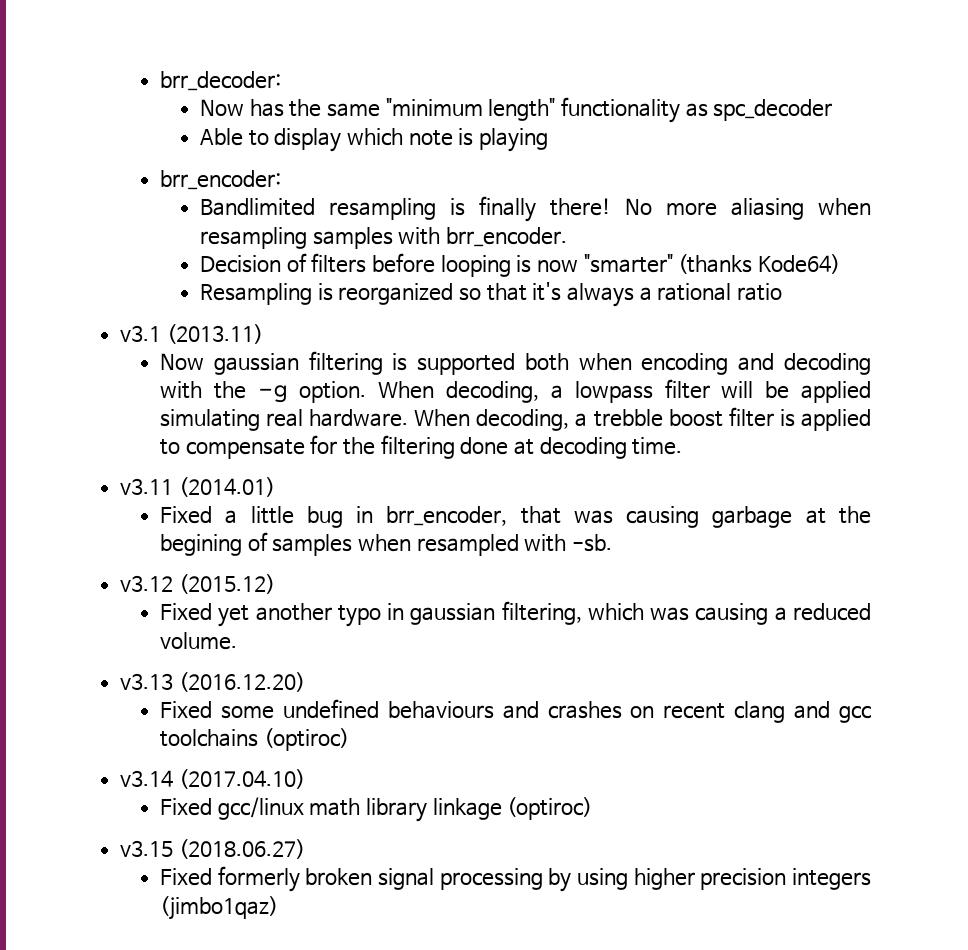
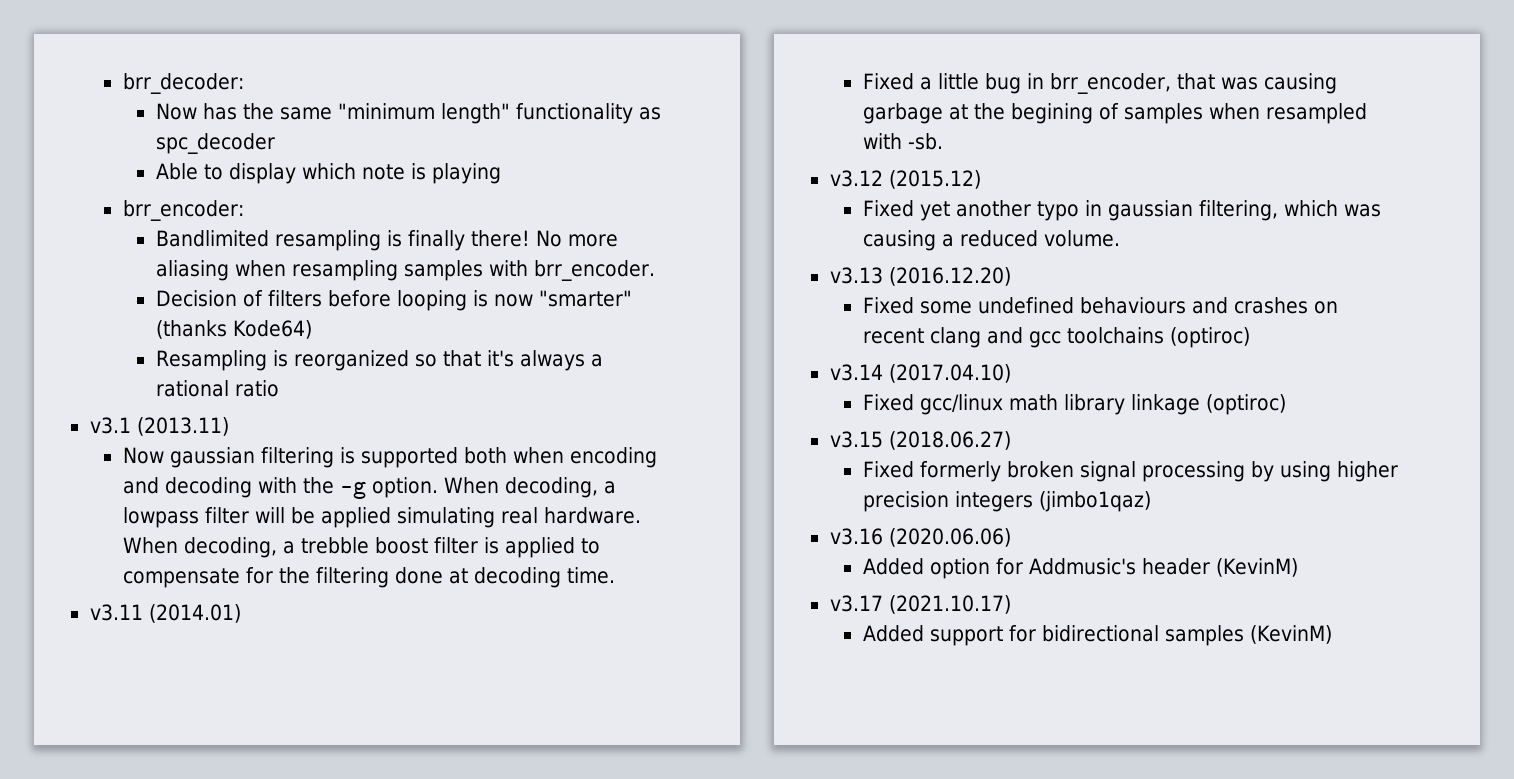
+ v3.16 (2020.06.06)
+ Added option for Addmusic's header (KevinM)
+ v3.17 (2021.10.17)
+ Added support for bidirectional samples (KevinM)

